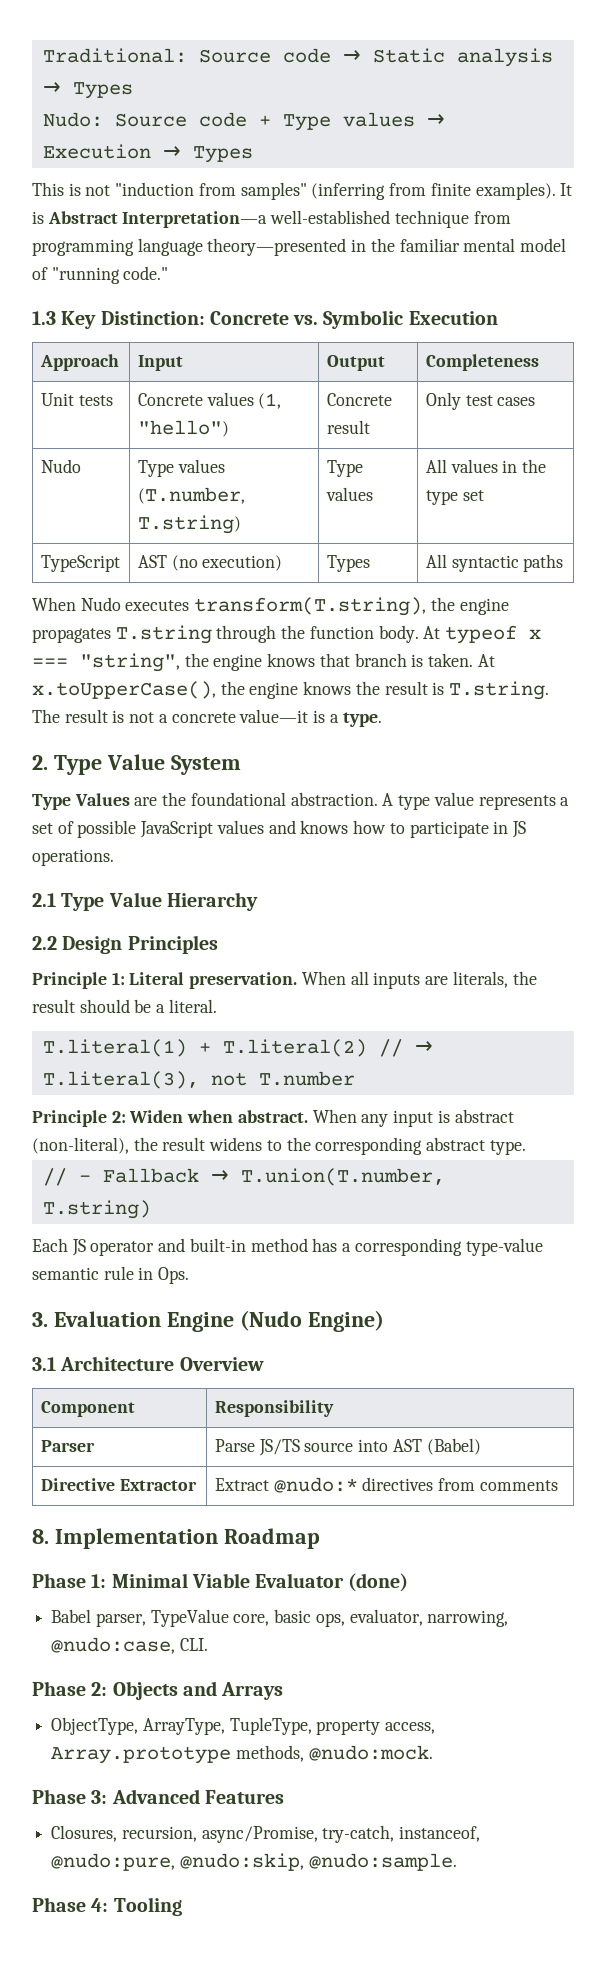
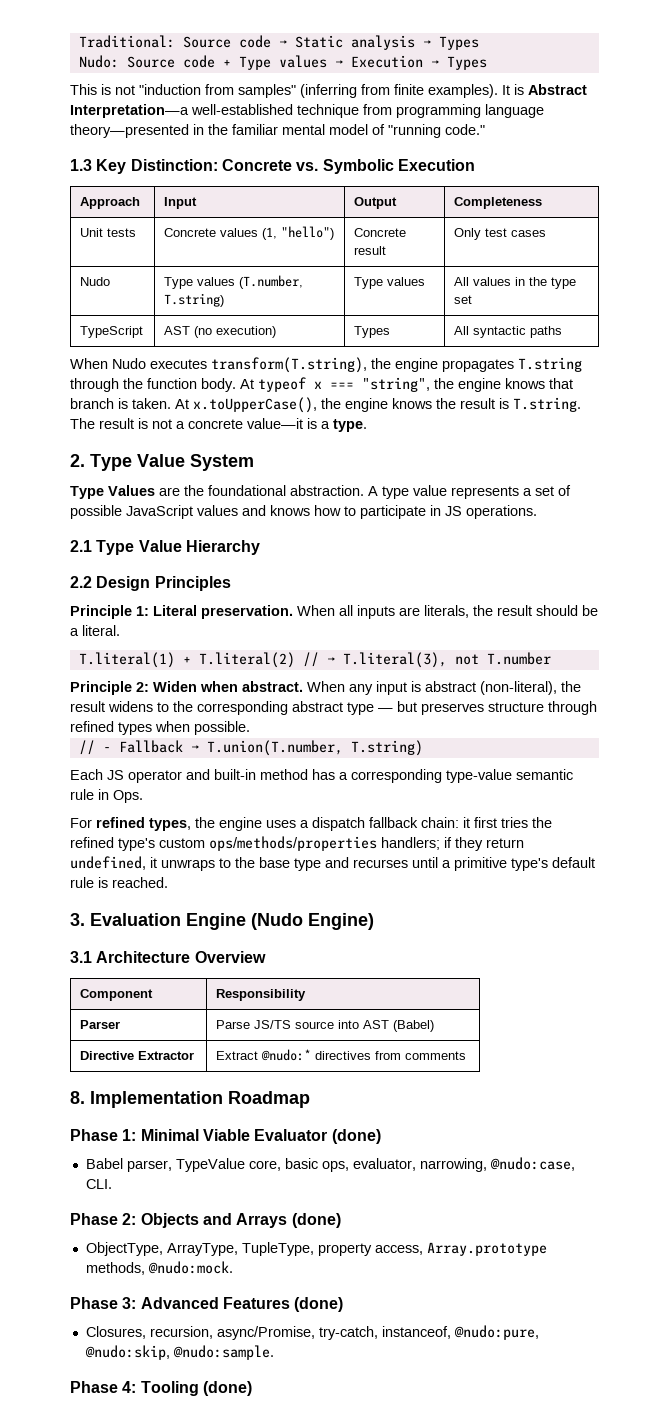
- When any input is abstract (non-literal), the result widens to the corresponding abstract type.
+ When any input is abstract (non-literal), the result widens to the corresponding abstract type — but preserves structure through refined types when possible.
+ For refined types, the engine uses a dispatch fallback chain: it first tries the refined type's custom ops/methods/properties handlers; if they return undefined, it unwraps to the base type and recurses until a primitive type's default rule is reached.
- Phase 2: Objects and Arrays
+ Phase 2: Objects and Arrays (done)
- Phase 3: Advanced Features
+ Phase 3: Advanced Features (done)
- Phase 4: Tooling
+ Phase 4: Tooling (done)

